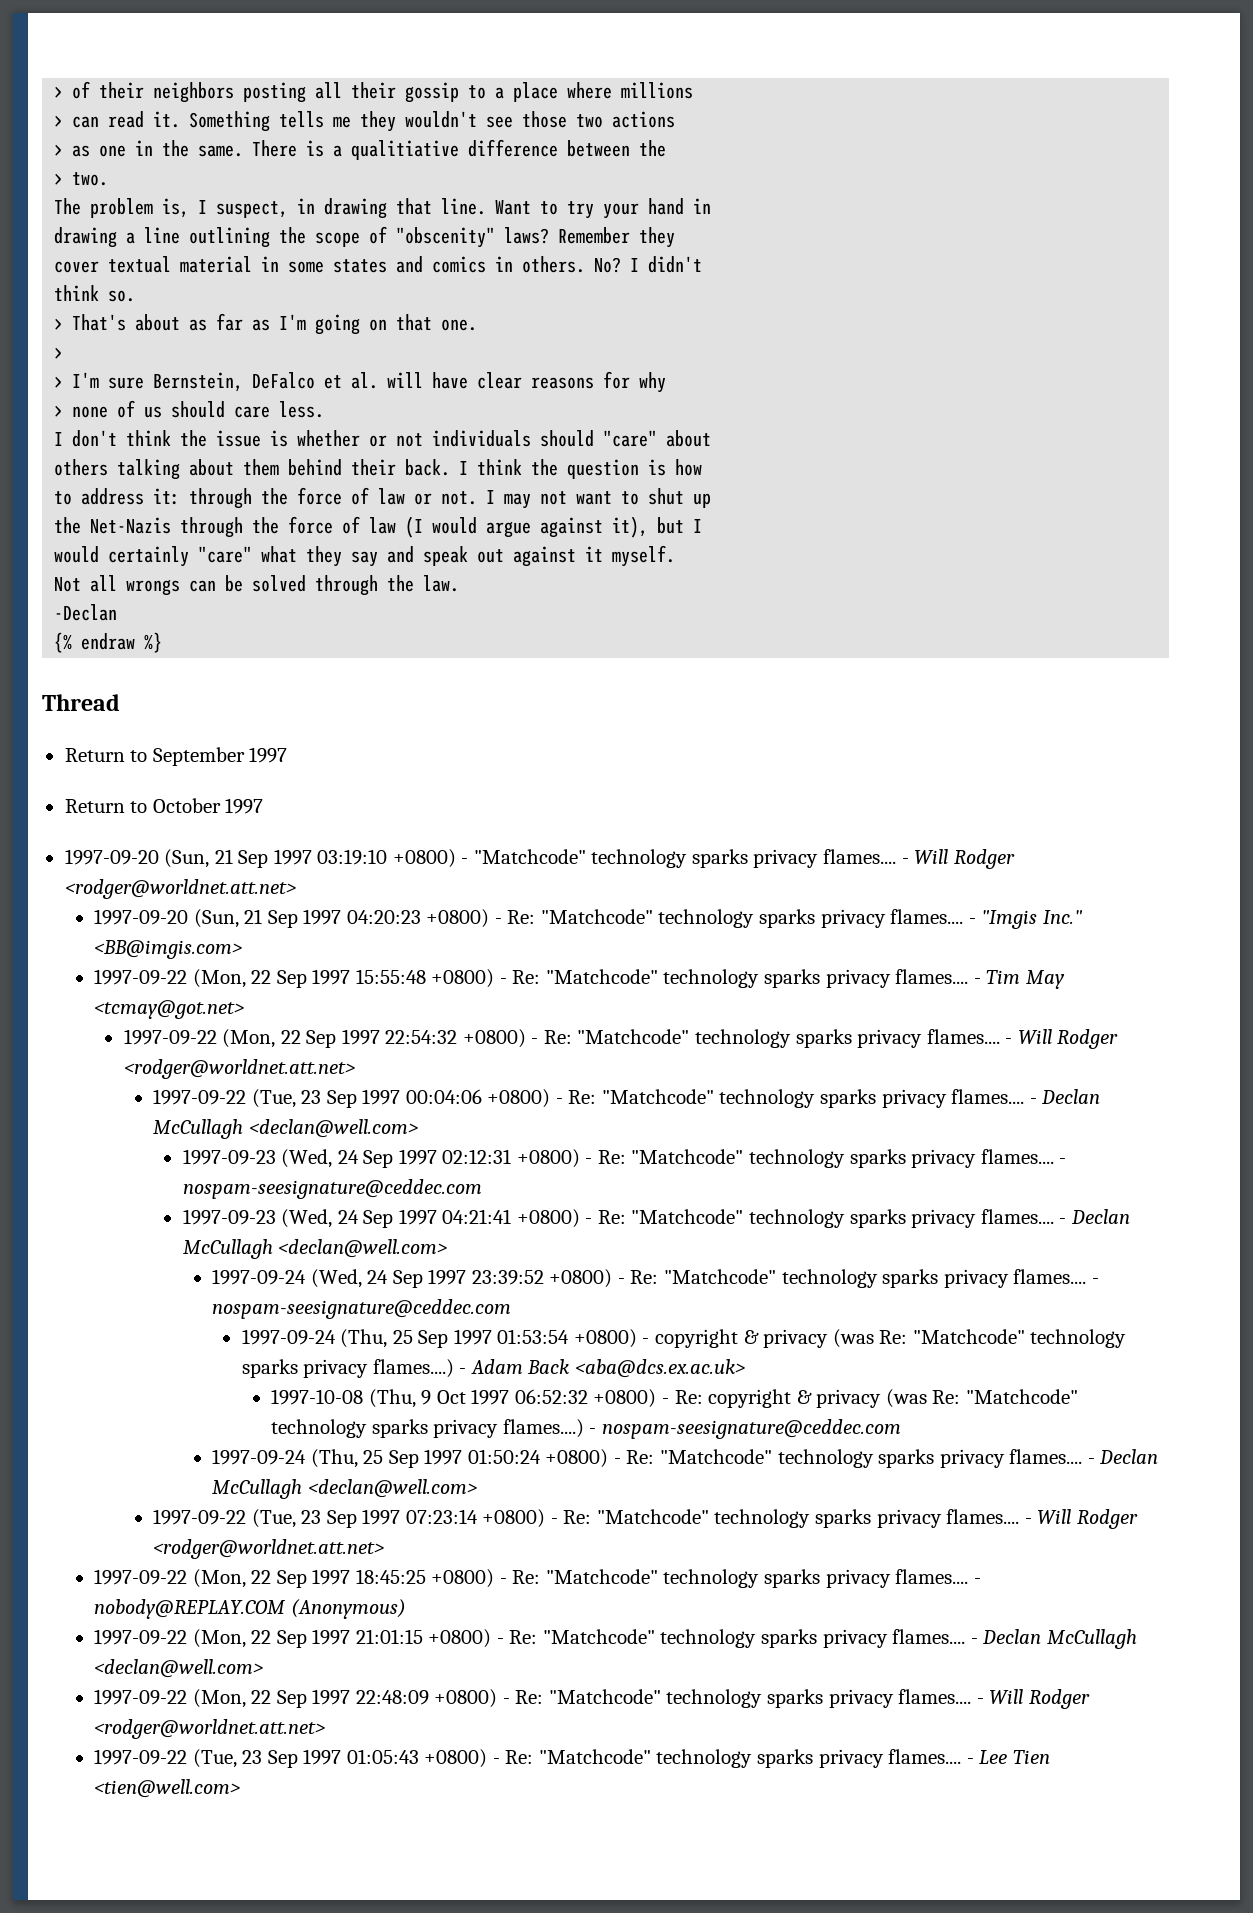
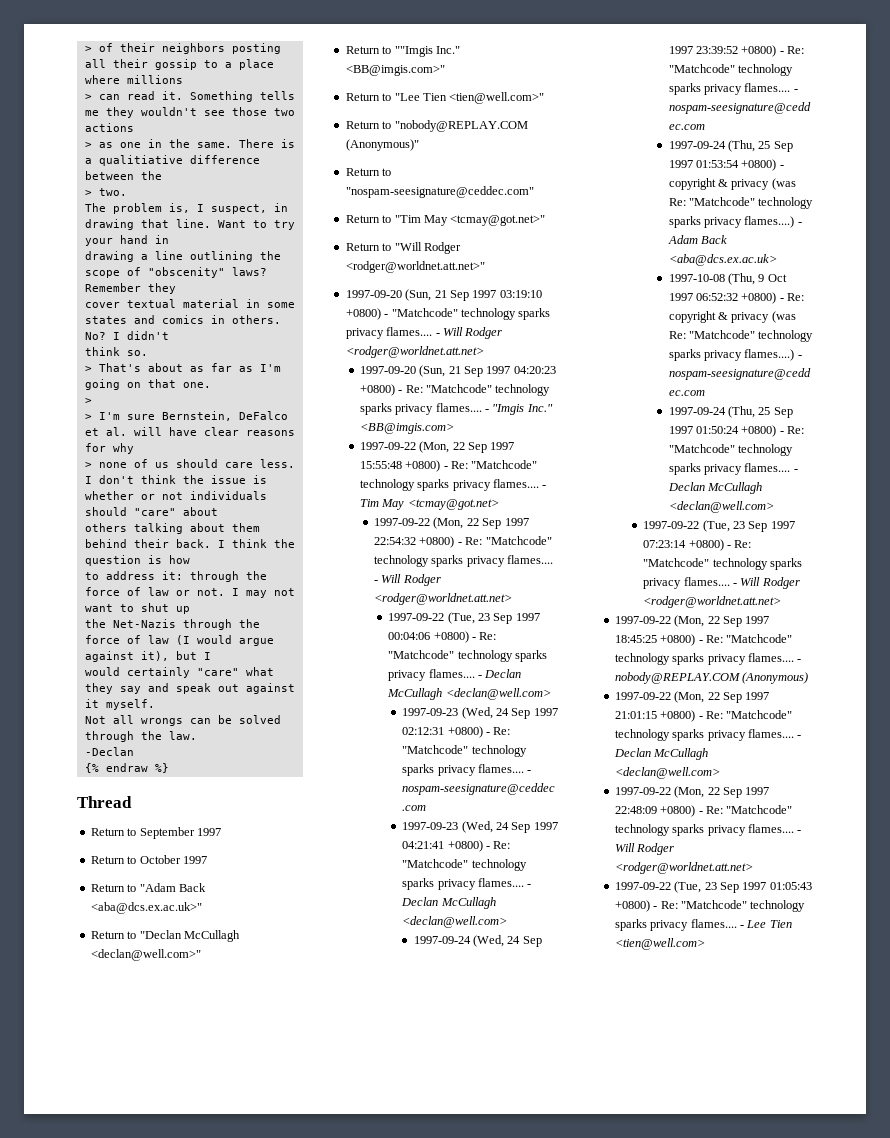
+ Return to "Adam Back <aba@dcs.ex.ac.uk>"
+ Return to "Declan McCullagh <declan@well.com>"
+ Return to ""Imgis Inc." <BB@imgis.com>"
+ Return to "Lee Tien <tien@well.com>"
+ Return to "nobody@REPLAY.COM (Anonymous)"
+ Return to "nospam-seesignature@ceddec.com"
+ Return to "Tim May <tcmay@got.net>"
+ Return to "Will Rodger <rodger@worldnet.att.net>"

